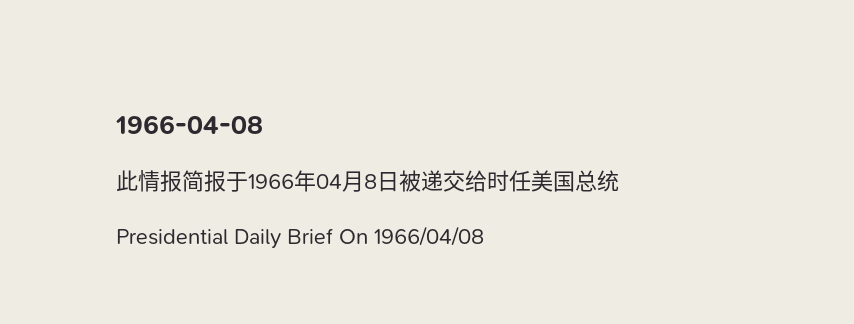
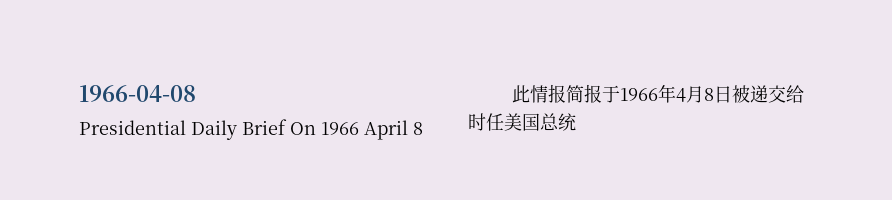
+ Presidential Daily Brief On 1966 April 8
- 此情报简报于1966年04月8日被递交给时任美国总统
+ 此情报简报于1966年4月8日被递交给时任美国总统
- Presidential Daily Brief On 1966/04/08

